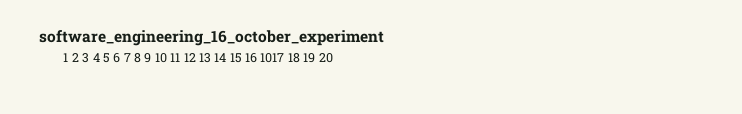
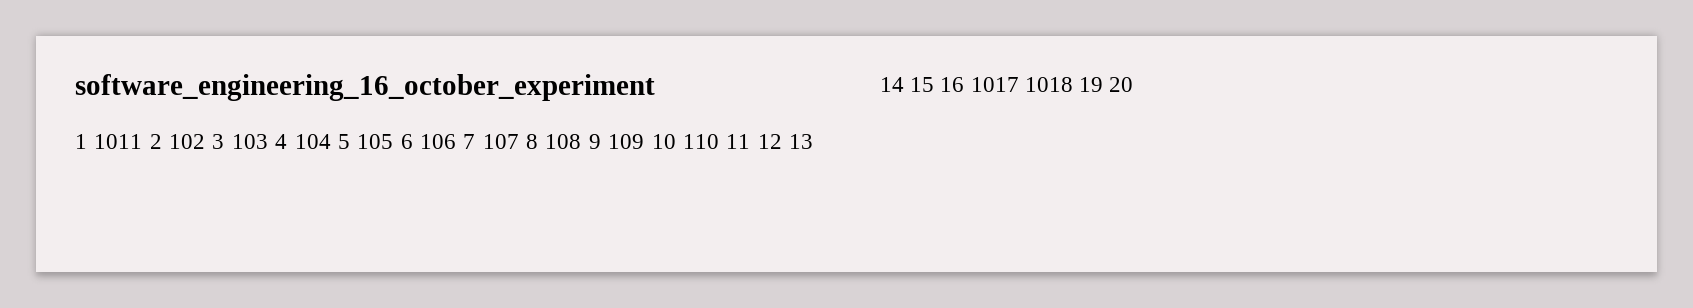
- 1 2 3 4 5 6 7 8 9 10 11 12 13 14 15 16 1017 18 19 20
+ 1 1011 2 102 3 103 4 104 5 105 6 106 7 107 8 108 9 109 10 110 11 12 13 14 15 16 1017 1018 19 20

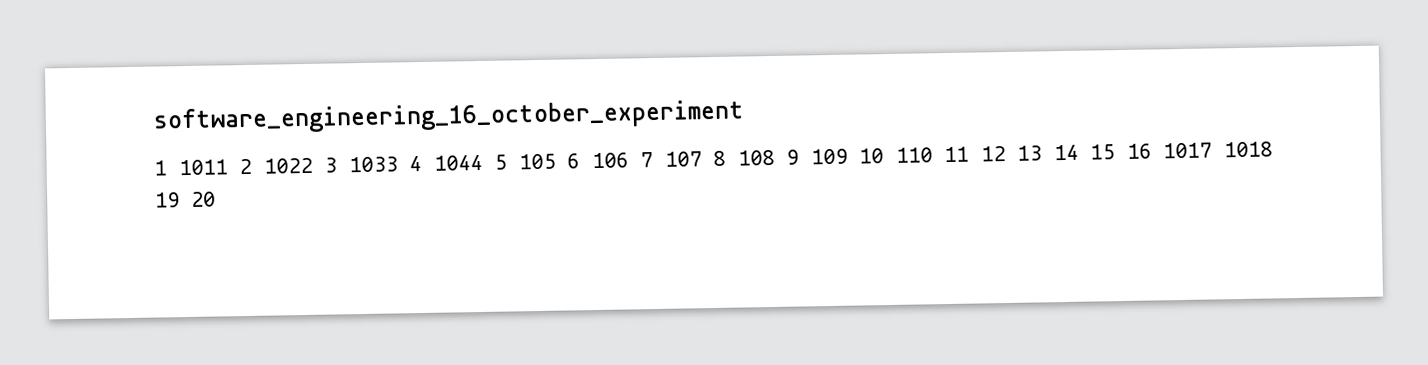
- 1 1011 2 102 3 103 4 104 5 105 6 106 7 107 8 108 9 109 10 110 11 12 13 14 15 16 1017 1018 19 20
+ 1 1011 2 1022 3 1033 4 1044 5 105 6 106 7 107 8 108 9 109 10 110 11 12 13 14 15 16 1017 1018 19 20

